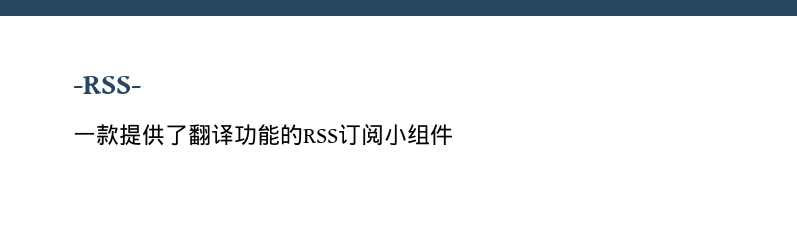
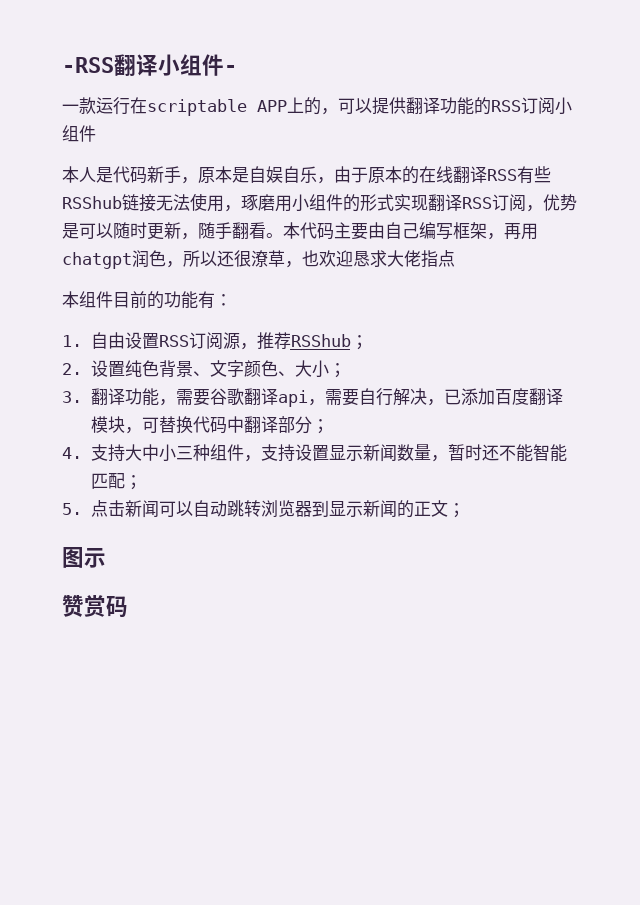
- -RSS-
- 一款提供了翻译功能的RSS订阅小组件
+ -RSS翻译小组件-
+ 一款运行在scriptable APP上的，可以提供翻译功能的RSS订阅小组件
+ 本人是代码新手，原本是自娱自乐，由于原本的在线翻译RSS有些RSShub链接无法使用，琢磨用小组件的形式实现翻译RSS订阅，优势是可以随时更新，随手翻看。本代码主要由自己编写框架，再用chatgpt润色，所以还很潦草，也欢迎恳求大佬指点
+ 本组件目前的功能有：
+ 1.自由设置RSS订阅源，推荐RSShub；
+ 2.设置纯色背景、文字颜色、大小；
+ 3.翻译功能，需要谷歌翻译api，需要自行解决，已添加百度翻译模块，可替换代码中翻译部分；
+ 4.支持大中小三种组件，支持设置显示新闻数量，暂时还不能智能匹配；
+ 5.点击新闻可以自动跳转浏览器到显示新闻的正文；
+ 图示
+ 赞赏码

